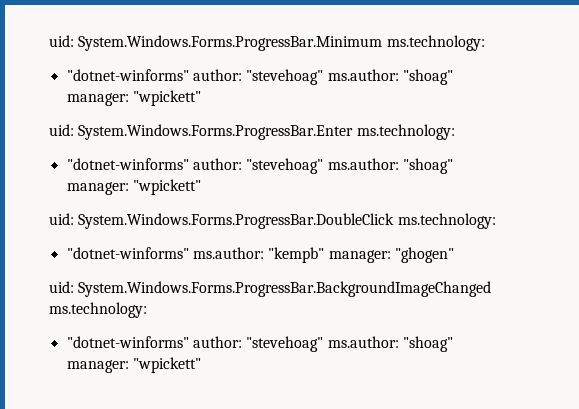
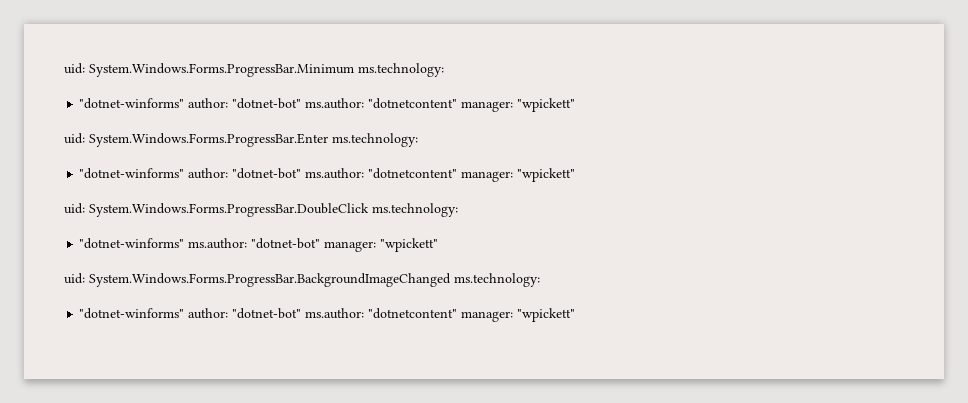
  uid: System.Windows.Forms.ProgressBar.Minimum ms.technology:
- "dotnet-winforms" author: "stevehoag" ms.author: "shoag" manager: "wpickett"
+ "dotnet-winforms" author: "dotnet-bot" ms.author: "dotnetcontent" manager: "wpickett"
  uid: System.Windows.Forms.ProgressBar.Enter ms.technology:
- "dotnet-winforms" author: "stevehoag" ms.author: "shoag" manager: "wpickett"
+ "dotnet-winforms" author: "dotnet-bot" ms.author: "dotnetcontent" manager: "wpickett"
- "dotnet-winforms" ms.author: "kempb" manager: "ghogen"
+ "dotnet-winforms" ms.author: "dotnet-bot" manager: "wpickett"
  uid: System.Windows.Forms.ProgressBar.BackgroundImageChanged ms.technology:
- "dotnet-winforms" author: "stevehoag" ms.author: "shoag" manager: "wpickett"
+ "dotnet-winforms" author: "dotnet-bot" ms.author: "dotnetcontent" manager: "wpickett"

